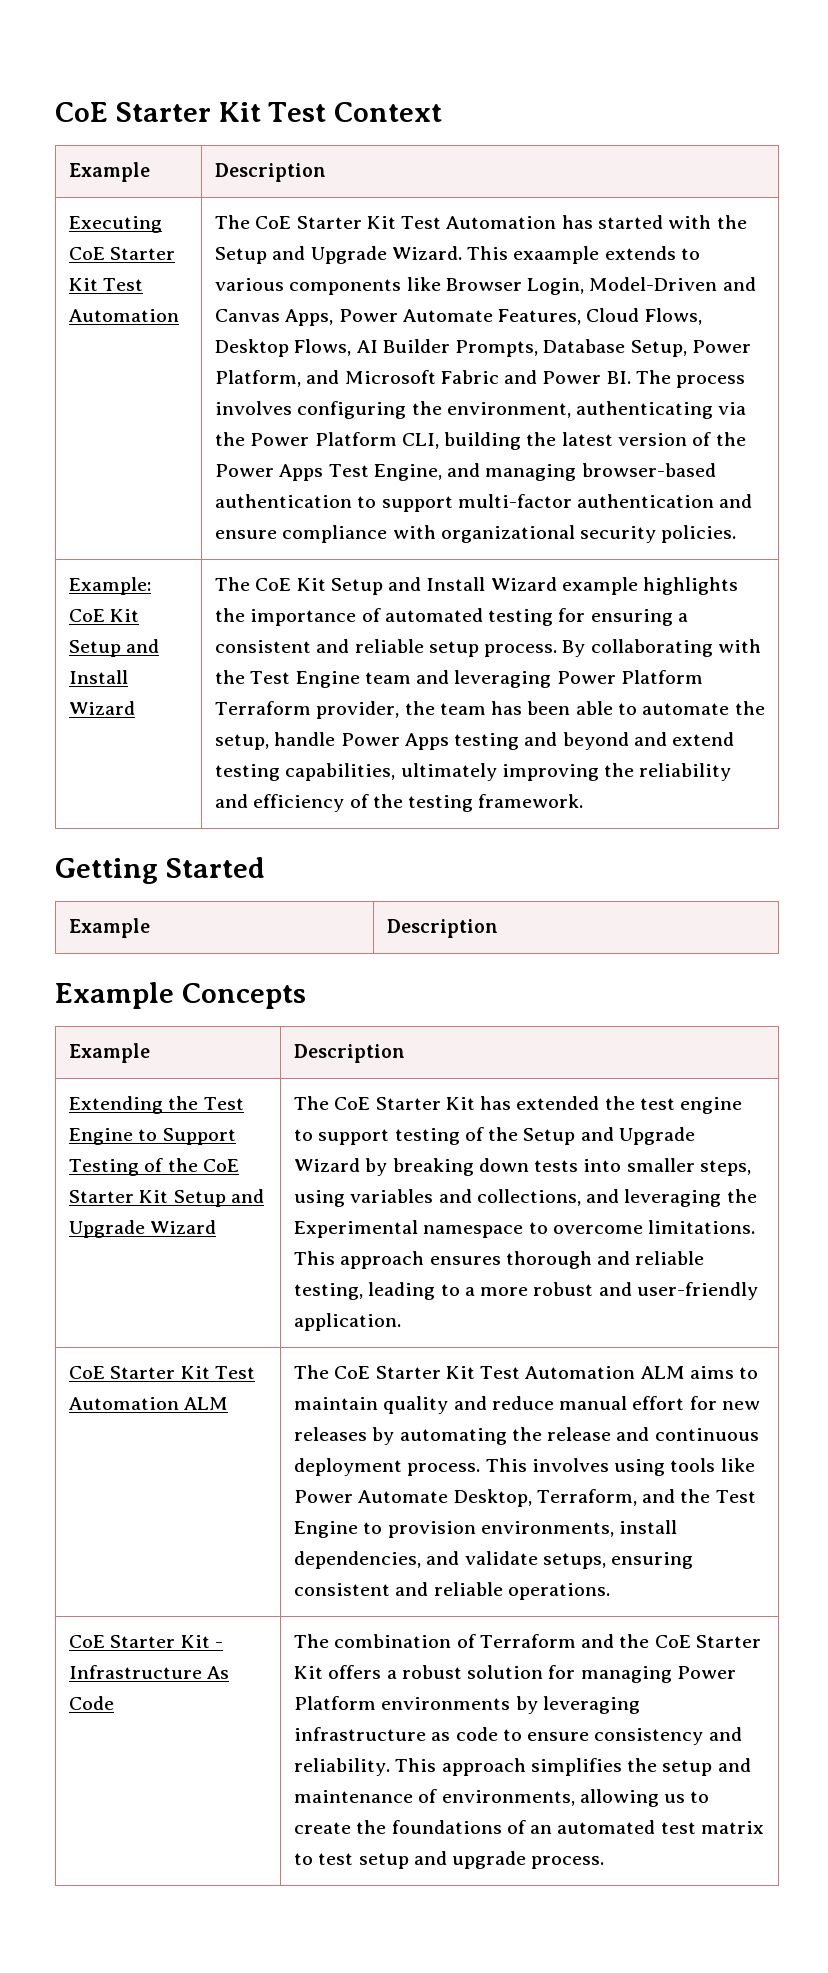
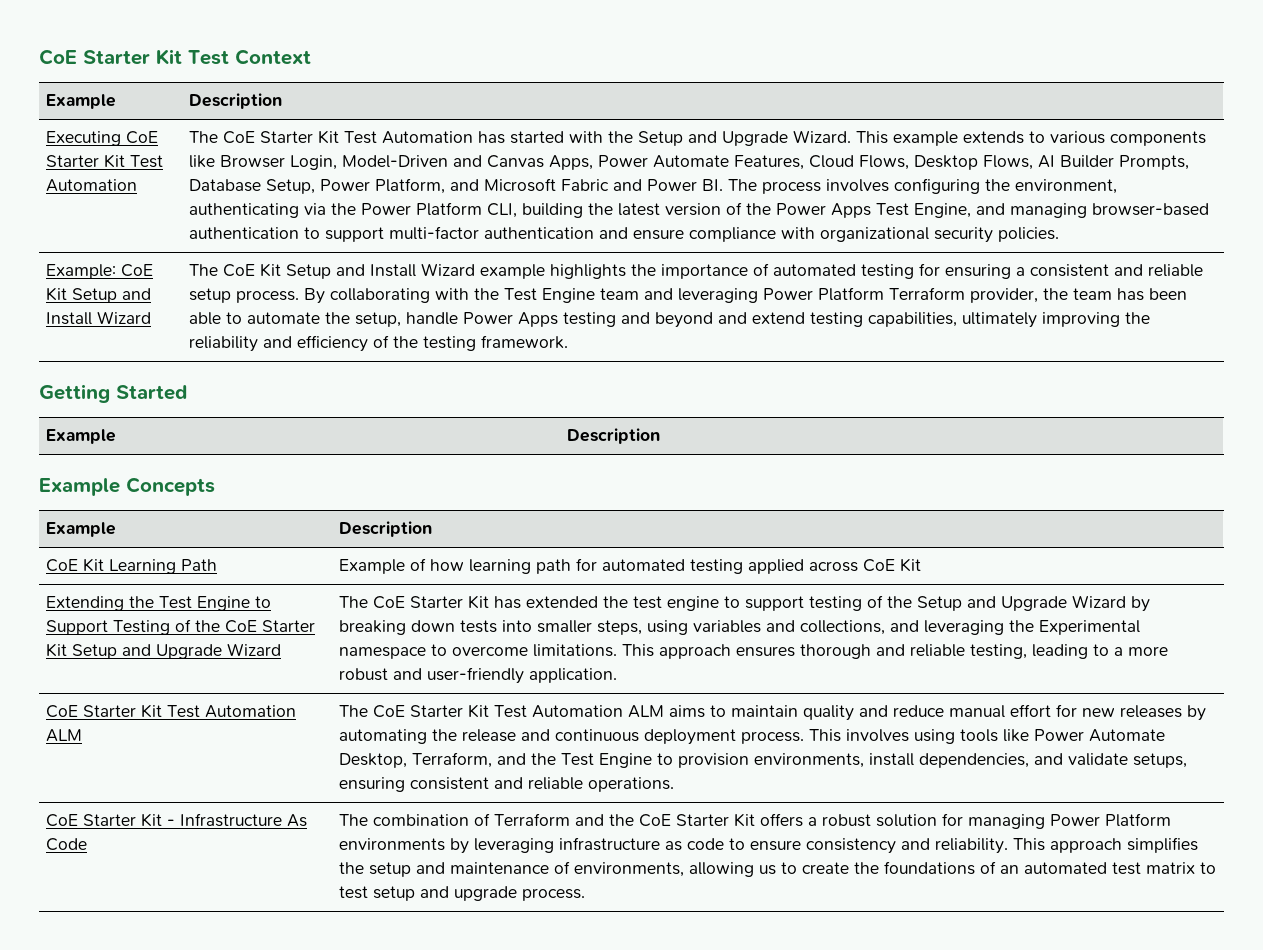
- This exaample extends to various components like Browser Login, Model-Driven and Canvas Apps, Power Automate Features, Cloud Flows, Desktop Flows, AI Builder Prompts, Database Setup, Power Platform, and Microsoft Fabric and Power BI. The process involves configuring the environment, authenticating via the Power Platform CLI, building the latest version of the Power Apps Test Engine, and managing browser-based authentication to support multi-factor authentication and ensure compliance with organizational security policies.
+ This example extends to various components like Browser Login, Model-Driven and Canvas Apps, Power Automate Features, Cloud Flows, Desktop Flows, AI Builder Prompts, Database Setup, Power Platform, and Microsoft Fabric and Power BI. The process involves configuring the environment, authenticating via the Power Platform CLI, building the latest version of the Power Apps Test Engine, and managing browser-based authentication to support multi-factor authentication and ensure compliance with organizational security policies.
+ CoE Kit Learning Path | Example of how learning path for automated testing applied across CoE Kit

